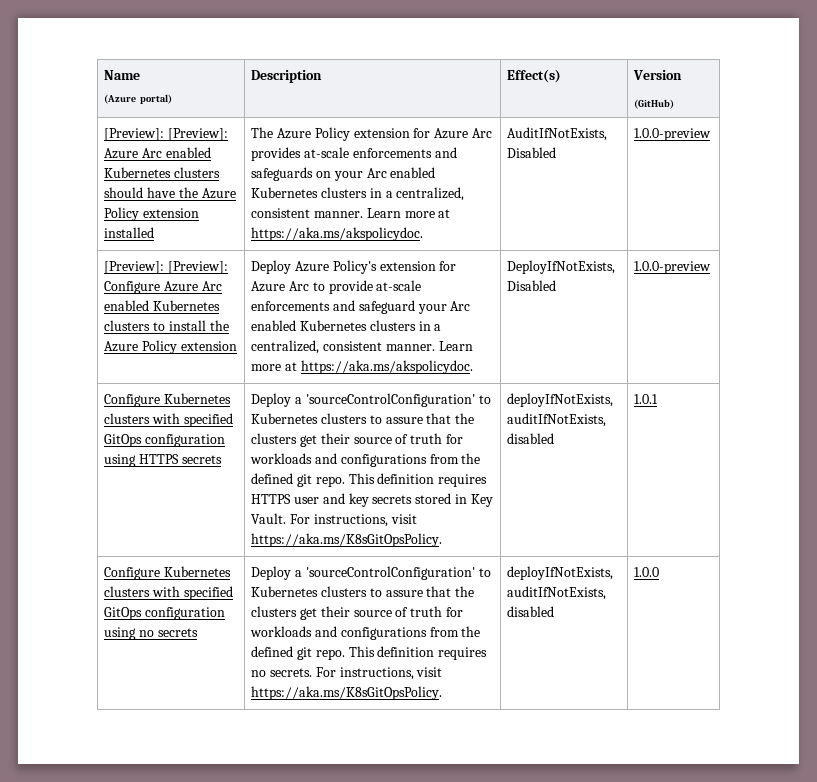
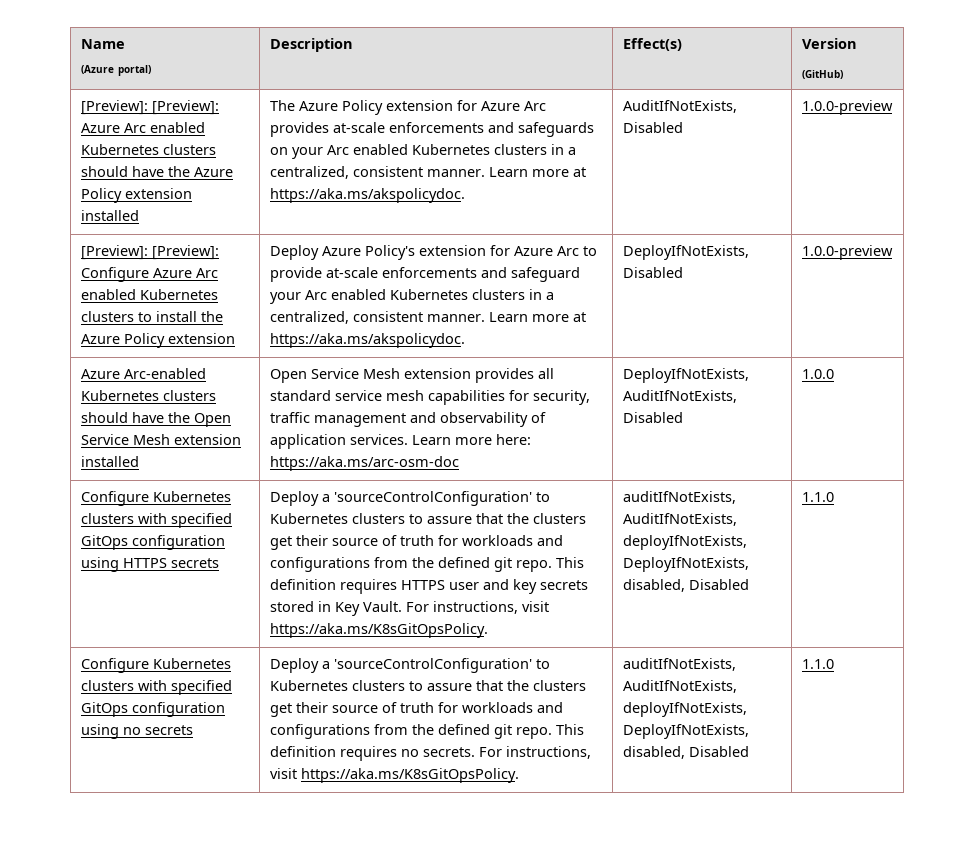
+ Azure Arc-enabled Kubernetes clusters should have the Open Service Mesh extension installed | Open Service Mesh extension provides all standard service mesh capabilities for security, traffic management and observability of application services. Learn more here: https://aka.ms/arc-osm-doc | DeployIfNotExists, AuditIfNotExists, Disabled | 1.0.0
- This definition requires HTTPS user and key secrets stored in Key Vault. For instructions, visit https://aka.ms/K8sGitOpsPolicy. | deployIfNotExists, auditIfNotExists, disabled | 1.0.1
+ This definition requires HTTPS user and key secrets stored in Key Vault. For instructions, visit https://aka.ms/K8sGitOpsPolicy. | auditIfNotExists, AuditIfNotExists, deployIfNotExists, DeployIfNotExists, disabled, Disabled | 1.1.0
- This definition requires no secrets. For instructions, visit https://aka.ms/K8sGitOpsPolicy. | deployIfNotExists, auditIfNotExists, disabled | 1.0.0
+ This definition requires no secrets. For instructions, visit https://aka.ms/K8sGitOpsPolicy. | auditIfNotExists, AuditIfNotExists, deployIfNotExists, DeployIfNotExists, disabled, Disabled | 1.1.0

